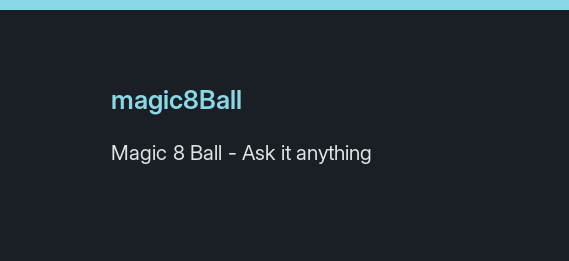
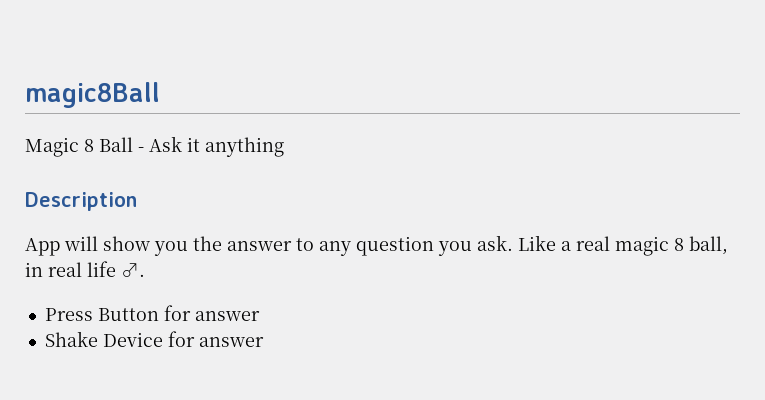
+ Description
+ App will show you the answer to any question you ask. Like a real magic 8 ball, in real life ♂.
+ Press Button for answer
+ Shake Device for answer

